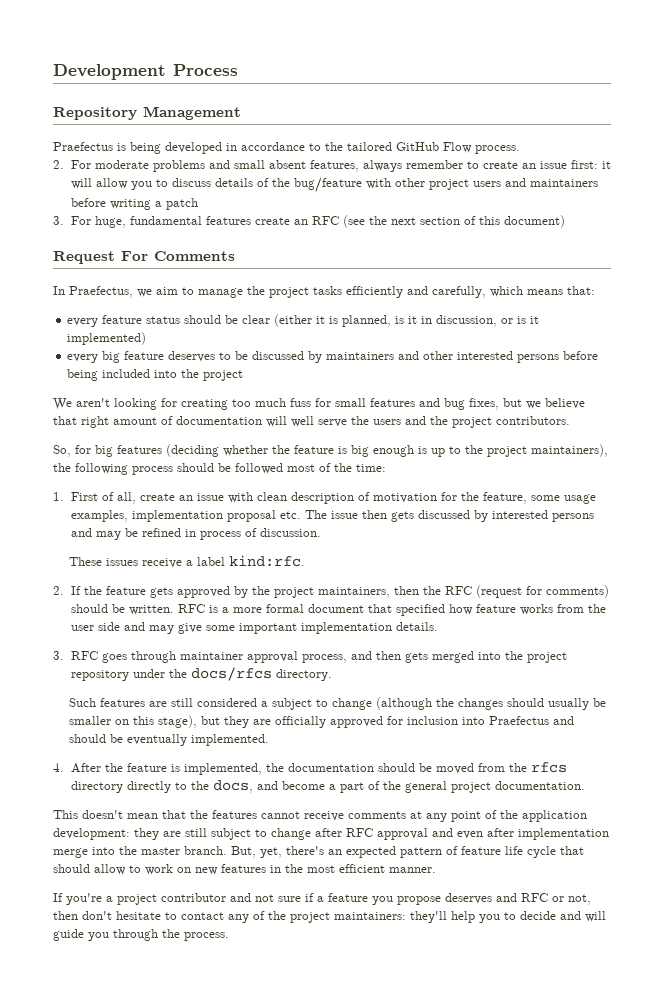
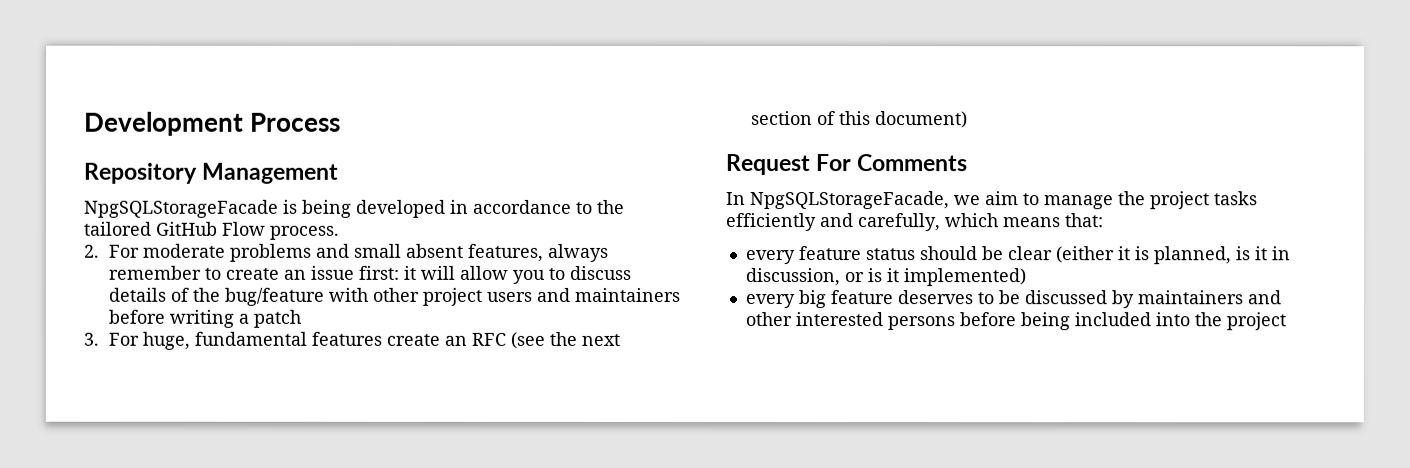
- Praefectus is being developed in accordance to the tailored GitHub Flow process.
+ NpgSQLStorageFacade is being developed in accordance to the tailored GitHub Flow process.
- In Praefectus, we aim to manage the project tasks efficiently and carefully, which means that:
+ In NpgSQLStorageFacade, we aim to manage the project tasks efficiently and carefully, which means that:
- We aren't looking for creating too much fuss for small features and bug fixes, but we believe that right amount of documentation will well serve the users and the project contributors.
- So, for big features (deciding whether the feature is big enough is up to the project maintainers), the following process should be followed most of the time:
- 1. First of all, create an issue with clean description of motivation for the feature, some usage examples, implementation proposal etc. The issue then gets discussed by interested persons and may be refined in process of discussion.
- These issues receive a label kind:rfc.
- 2. If the feature gets approved by the project maintainers, then the RFC (request for comments) should be written. RFC is a more formal document that specified how feature works from the user side and may give some important implementation details.
- 3. RFC goes through maintainer approval process, and then gets merged into the project repository under the docs/rfcs directory.
- Such features are still considered a subject to change (although the changes should usually be smaller on this stage), but they are officially approved for inclusion into Praefectus and should be eventually implemented.
- 4. After the feature is implemented, the documentation should be moved from the rfcs directory directly to the docs, and become a part of the general project documentation.
- This doesn't mean that the features cannot receive comments at any point of the application development: they are still subject to change after RFC approval and even after implementation merge into the master branch. But, yet, there's an expected pattern of feature life cycle that should allow to work on new features in the most efficient manner.
- If you're a project contributor and not sure if a feature you propose deserves and RFC or not, then don't hesitate to contact any of the project maintainers: they'll help you to decide and will guide you through the process.

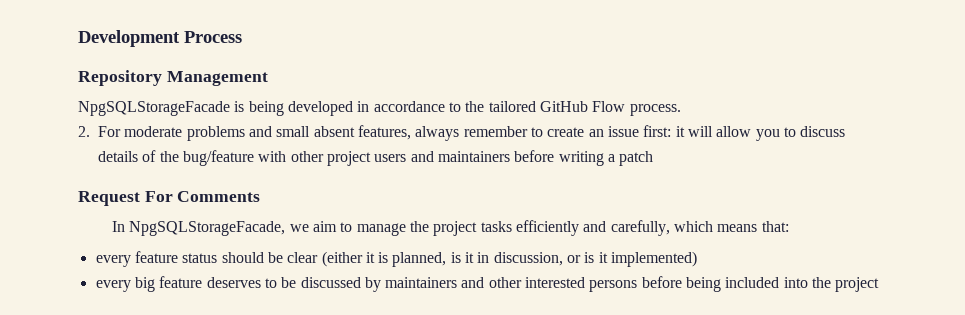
- 3. For huge, fundamental features create an RFC (see the next section of this document)

